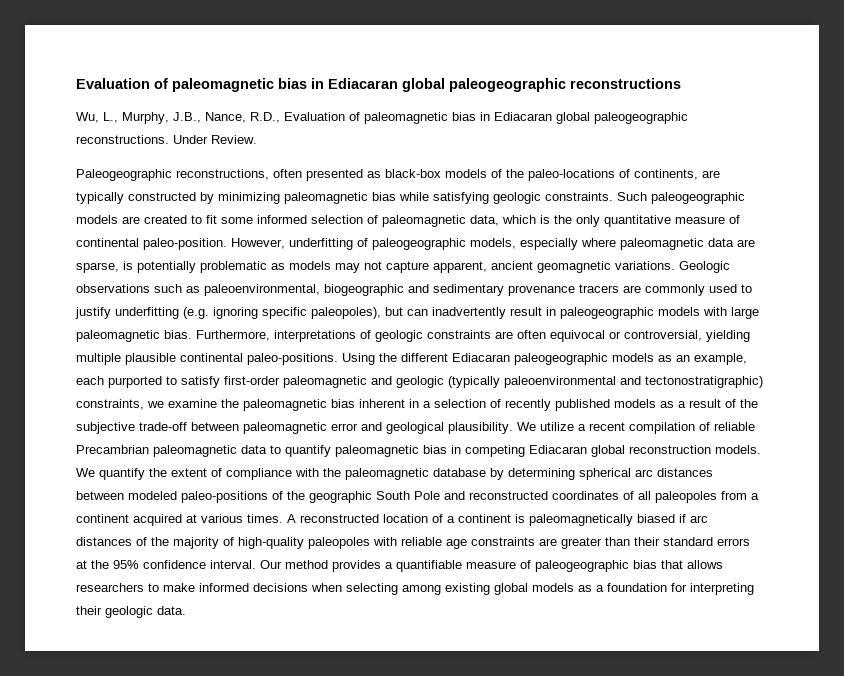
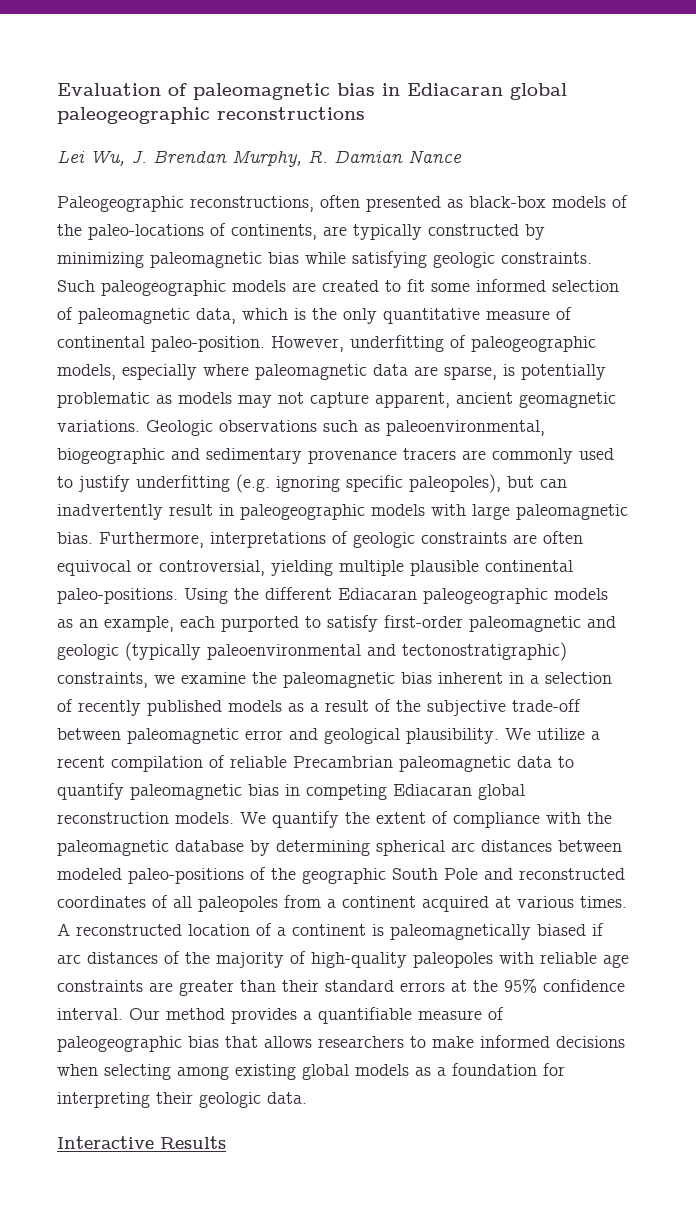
- Wu, L., Murphy, J.B., Nance, R.D., Evaluation of paleomagnetic bias in Ediacaran global paleogeographic reconstructions. Under Review.
+ Lei Wu, J. Brendan Murphy, R. Damian Nance
+ Interactive Results

